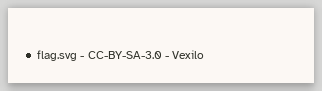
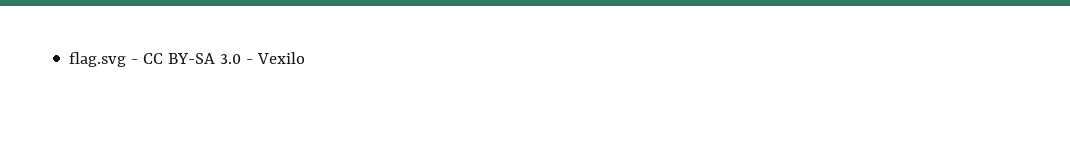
- flag.svg - CC-BY-SA-3.0 - Vexilo
+ flag.svg - CC BY-SA 3.0 - Vexilo

